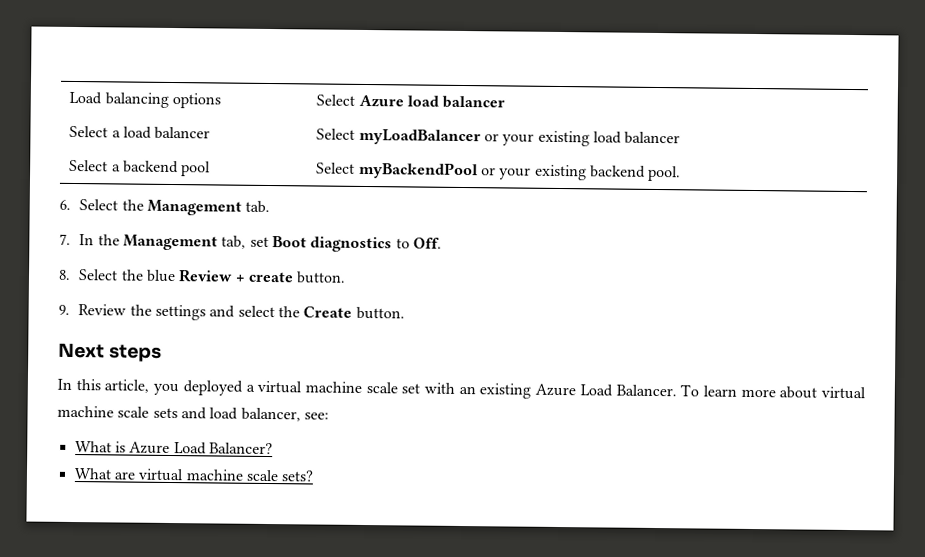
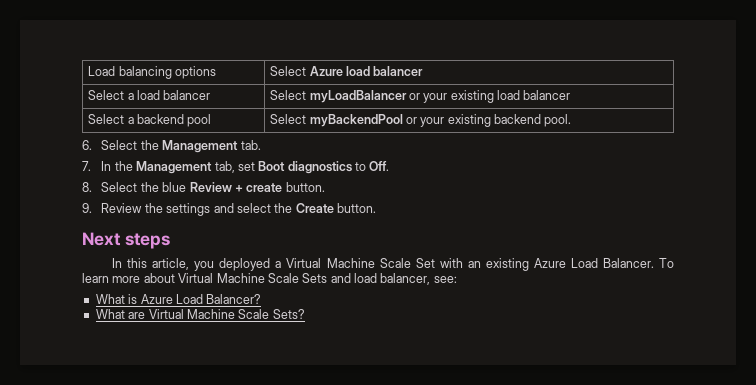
- In this article, you deployed a virtual machine scale set with an existing Azure Load Balancer.
+ In this article, you deployed a Virtual Machine Scale Set with an existing Azure Load Balancer.
- To learn more about virtual machine scale sets and load balancer, see:
+ To learn more about Virtual Machine Scale Sets and load balancer, see:
- What are virtual machine scale sets?
+ What are Virtual Machine Scale Sets?

